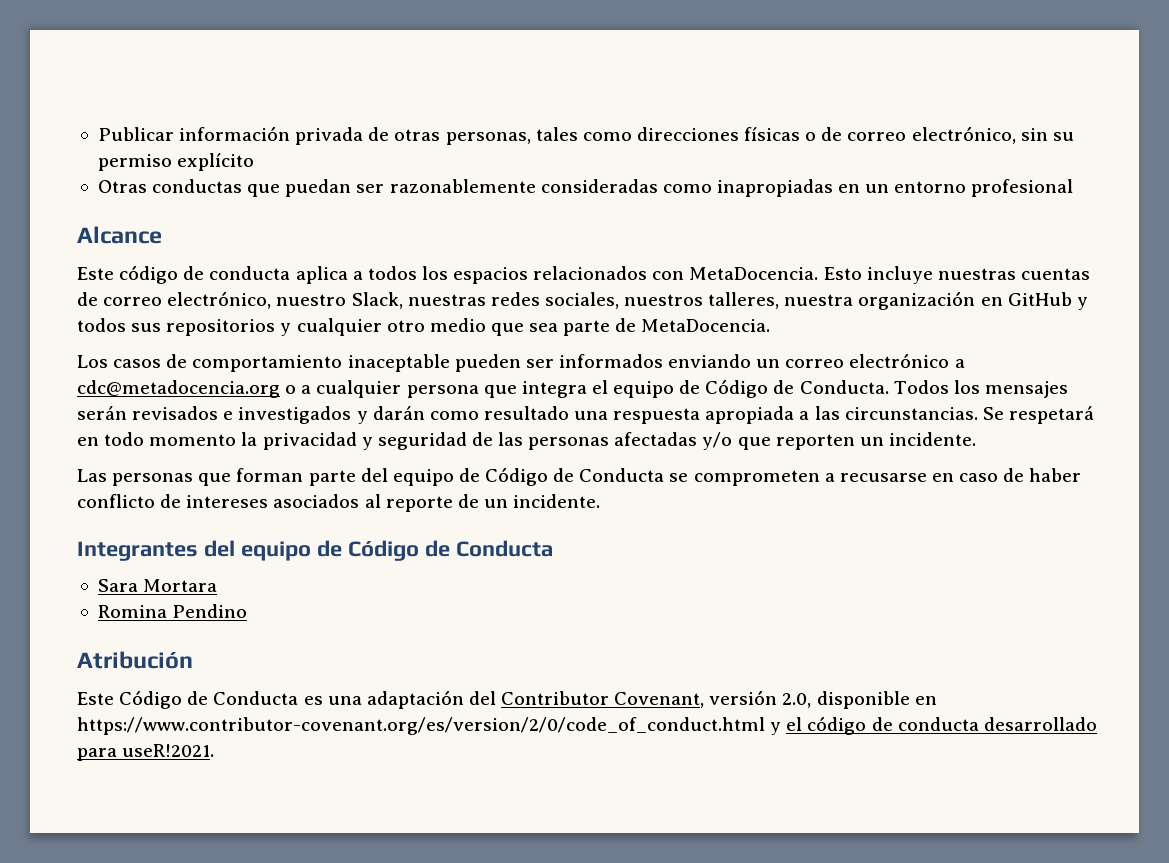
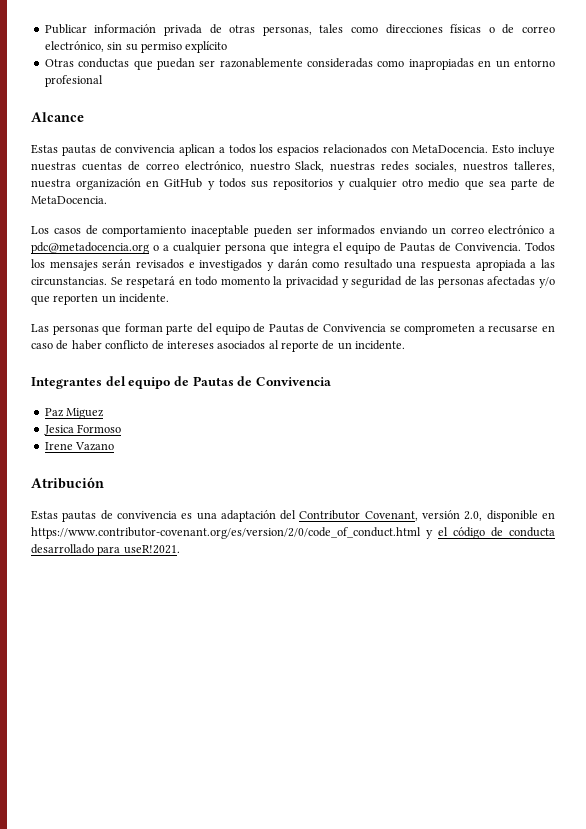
- Este código de conducta aplica a todos los espacios relacionados con MetaDocencia.
+ Estas pautas de convivencia aplican a todos los espacios relacionados con MetaDocencia.
- Los casos de comportamiento inaceptable pueden ser informados enviando un correo electrónico a cdc@metadocencia.org o a cualquier persona que integra el equipo de Código de Conducta.
+ Los casos de comportamiento inaceptable pueden ser informados enviando un correo electrónico a pdc@metadocencia.org o a cualquier persona que integra el equipo de Pautas de Convivencia.
- Las personas que forman parte del equipo de Código de Conducta se comprometen a recusarse en caso de haber conflicto de intereses asociados al reporte de un incidente.
+ Las personas que forman parte del equipo de Pautas de Convivencia se comprometen a recusarse en caso de haber conflicto de intereses asociados al reporte de un incidente.
- Integrantes del equipo de Código de Conducta
- Sara Mortara
- Romina Pendino
+ Integrantes del equipo de Pautas de Convivencia
+ Paz Miguez
+ Jesica Formoso
+ Irene Vazano
  Atribución
- Este Código de Conducta es una adaptación del Contributor Covenant, versión 2.0, disponible en https://www.contributor-covenant.org/es/version/2/0/code_of_conduct.html y el código de conducta desarrollado para useR!2021.
+ Estas pautas de convivencia es una adaptación del Contributor Covenant, versión 2.0, disponible en https://www.contributor-covenant.org/es/version/2/0/code_of_conduct.html y el código de conducta desarrollado para useR!2021.

